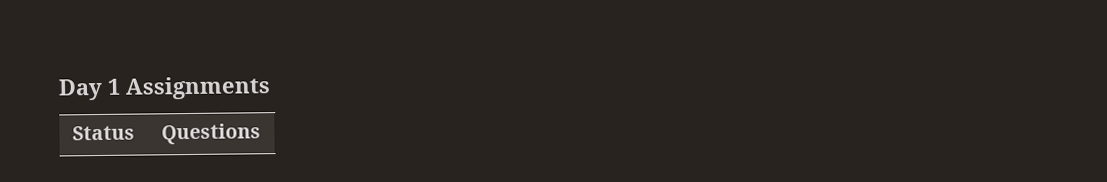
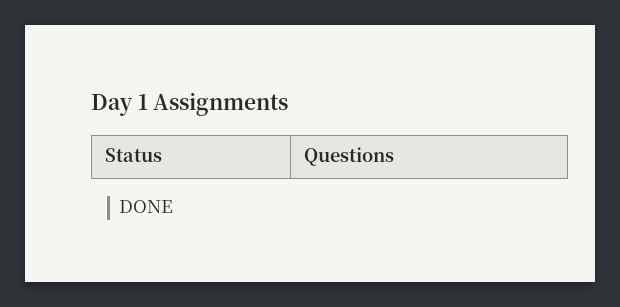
+ DONE

